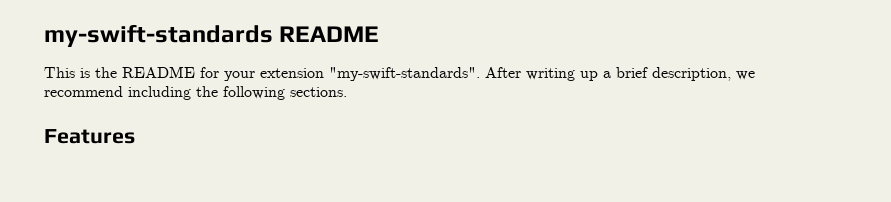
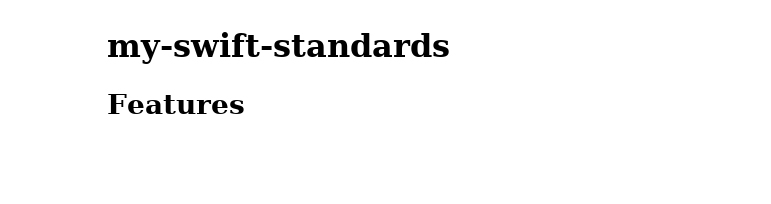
- my-swift-standards README
- This is the README for your extension "my-swift-standards". After writing up a brief description, we recommend including the following sections.
+ my-swift-standards

